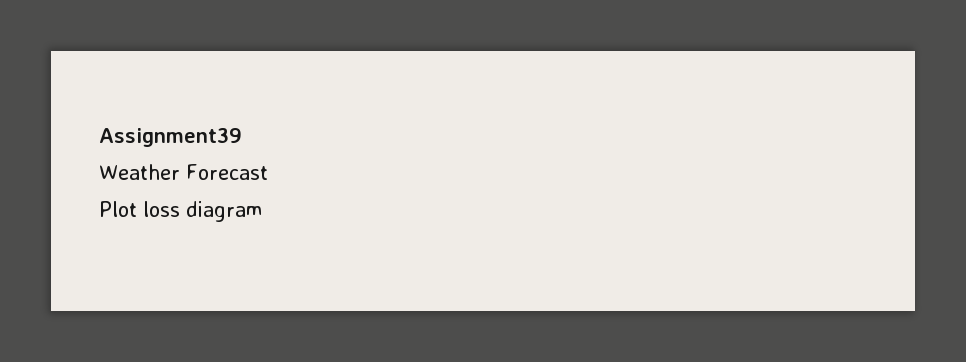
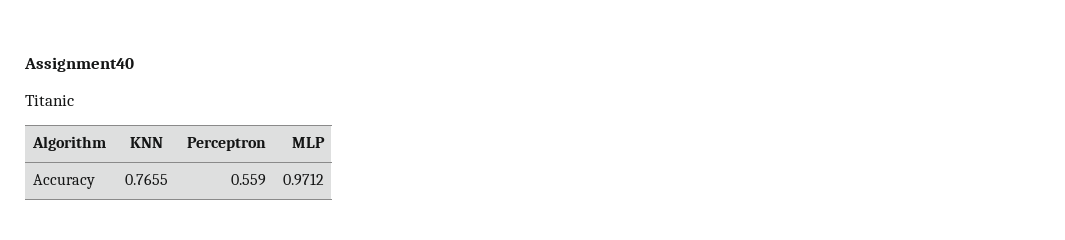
- Assignment39
- Weather Forecast
- Plot loss diagram
+ Assignment40
+ Titanic
+ Algorithm | KNN | Perceptron | MLP
+ Accuracy | 0.7655 | 0.559 | 0.9712

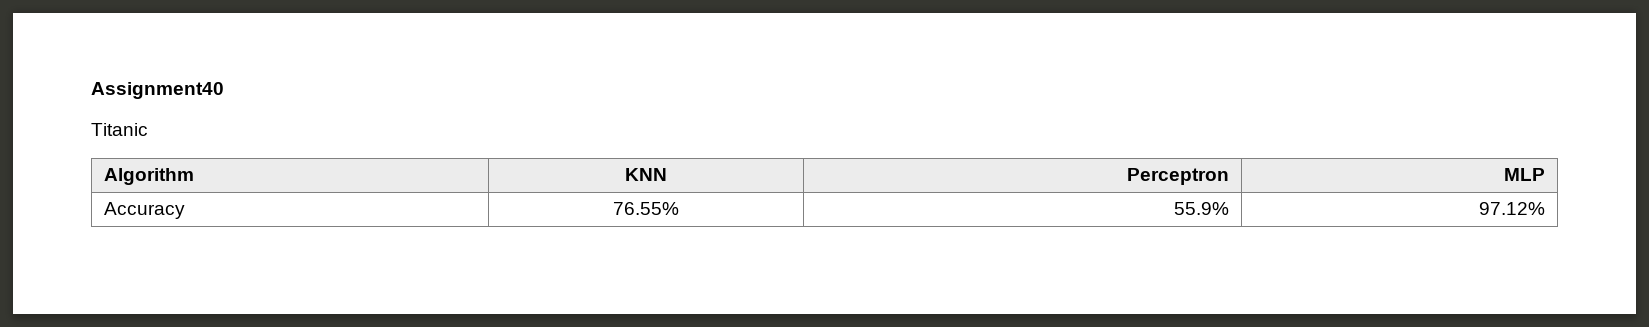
- Accuracy | 0.7655 | 0.559 | 0.9712
+ Accuracy | 76.55% | 55.9% | 97.12%

